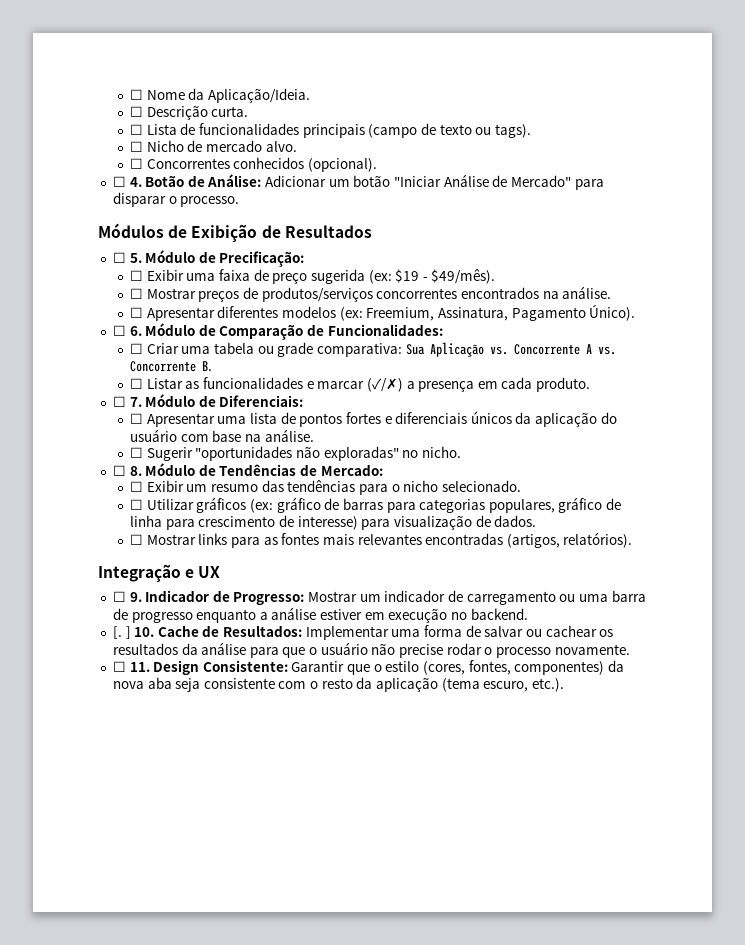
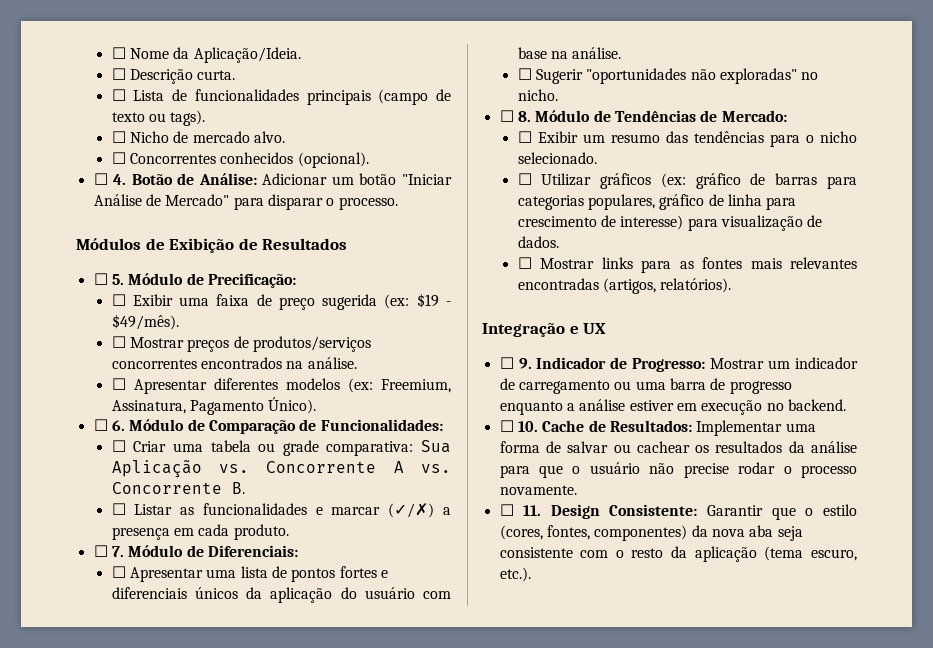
- [. ] 10. Cache de Resultados: Implementar uma forma de salvar ou cachear os resultados da análise para que o usuário não precise rodar o processo novamente.
+ ☐ 10. Cache de Resultados: Implementar uma forma de salvar ou cachear os resultados da análise para que o usuário não precise rodar o processo novamente.

